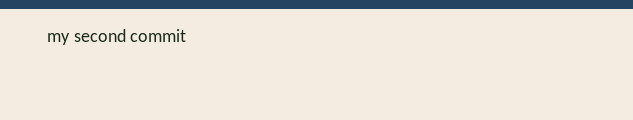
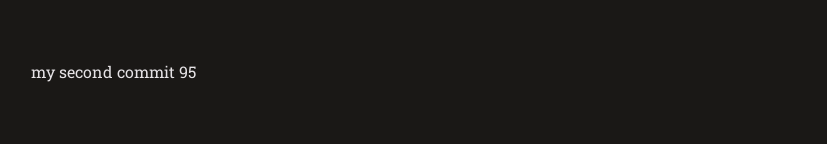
- my second commit
+ my second commit 95

